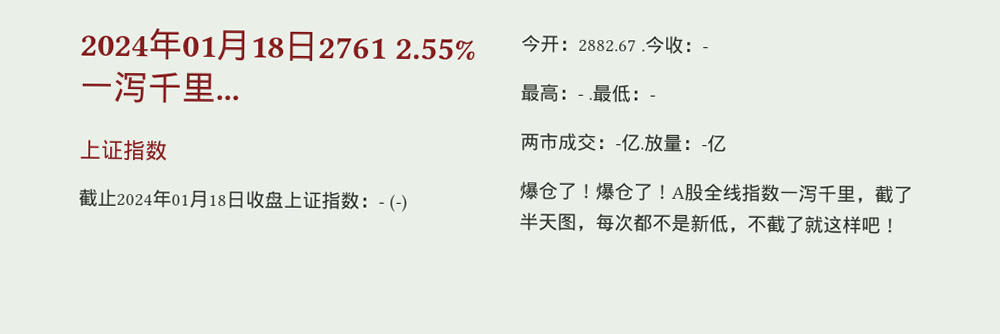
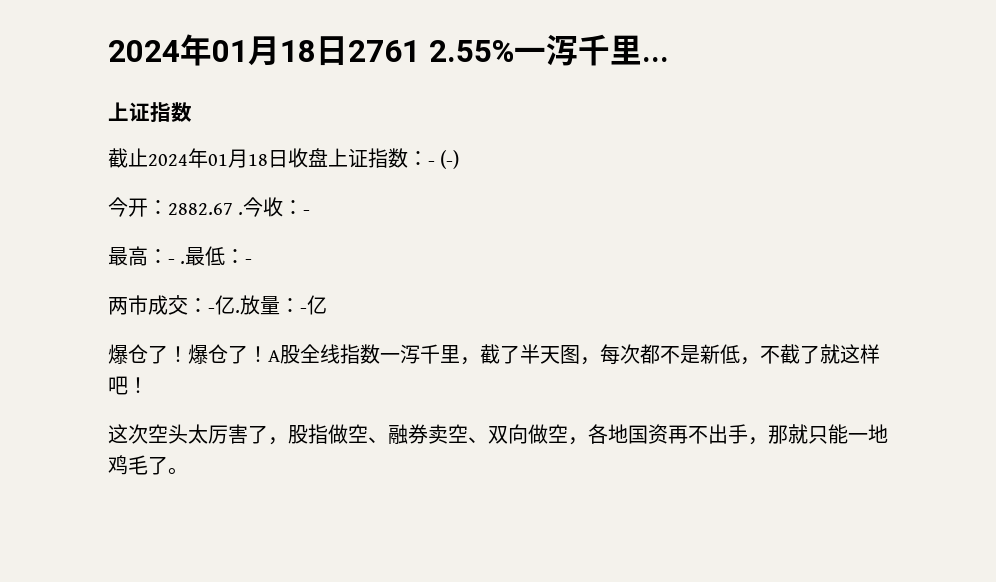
+ 这次空头太厉害了，股指做空、融券卖空、双向做空，各地国资再不出手，那就只能一地鸡毛了。

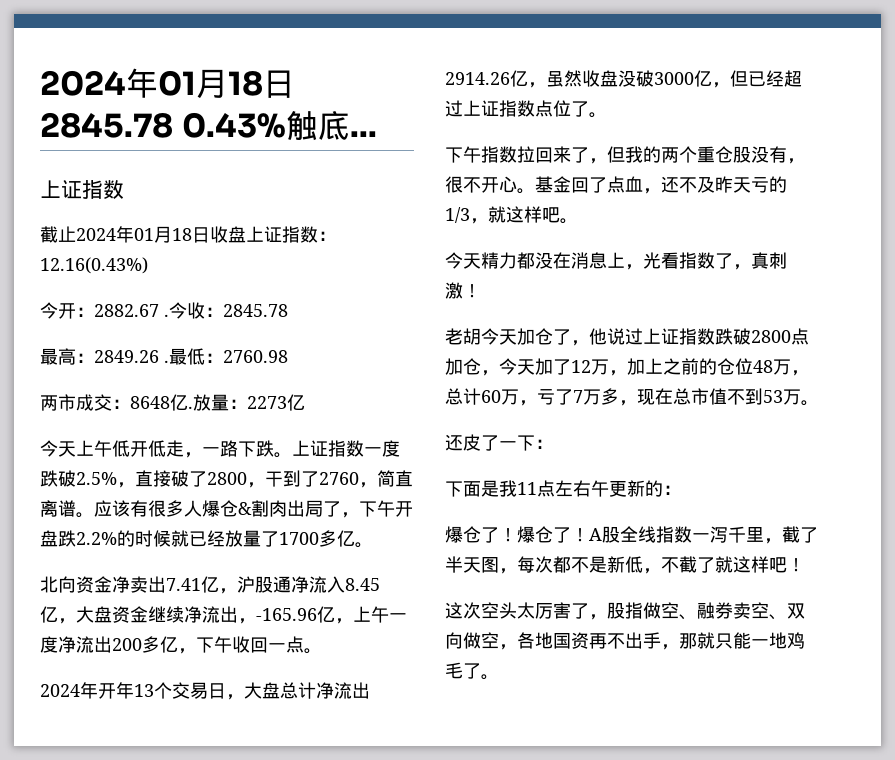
- 2024年01月18日2761 2.55%一泻千里...
+ 2024年01月18日2845.78 0.43%触底...
- 截止2024年01月18日收盘上证指数：- (-)
+ 截止2024年01月18日收盘上证指数：12.16(0.43%)
- 今收：-
+ 今收：2845.78
- 最高：- .
+ 最高：2849.26 .
- 最低：-
+ 最低：2760.98
- 两市成交：-亿.
+ 两市成交：8648亿.
- 放量：-亿
+ 放量：2273亿
+ 今天上午低开低走，一路下跌。上证指数一度跌破2.5%，直接破了2800，干到了2760，简直离谱。应该有很多人爆仓&割肉出局了，下午开盘跌2.2%的时候就已经放量了1700多亿。
+ 北向资金净卖出7.41亿，沪股通净流入8.45亿，大盘资金继续净流出，-165.96亿，上午一度净流出200多亿，下午收回一点。
+ 2024年开年13个交易日，大盘总计净流出2914.26亿，虽然收盘没破3000亿，但已经超过上证指数点位了。
+ 下午指数拉回来了，但我的两个重仓股没有，很不开心。基金回了点血，还不及昨天亏的1/3，就这样吧。
+ 今天精力都没在消息上，光看指数了，真刺激！
+ 老胡今天加仓了，他说过上证指数跌破2800点加仓，今天加了12万，加上之前的仓位48万，总计60万，亏了7万多，现在总市值不到53万。
+ 还皮了一下：
+ 下面是我11点左右午更新的：

